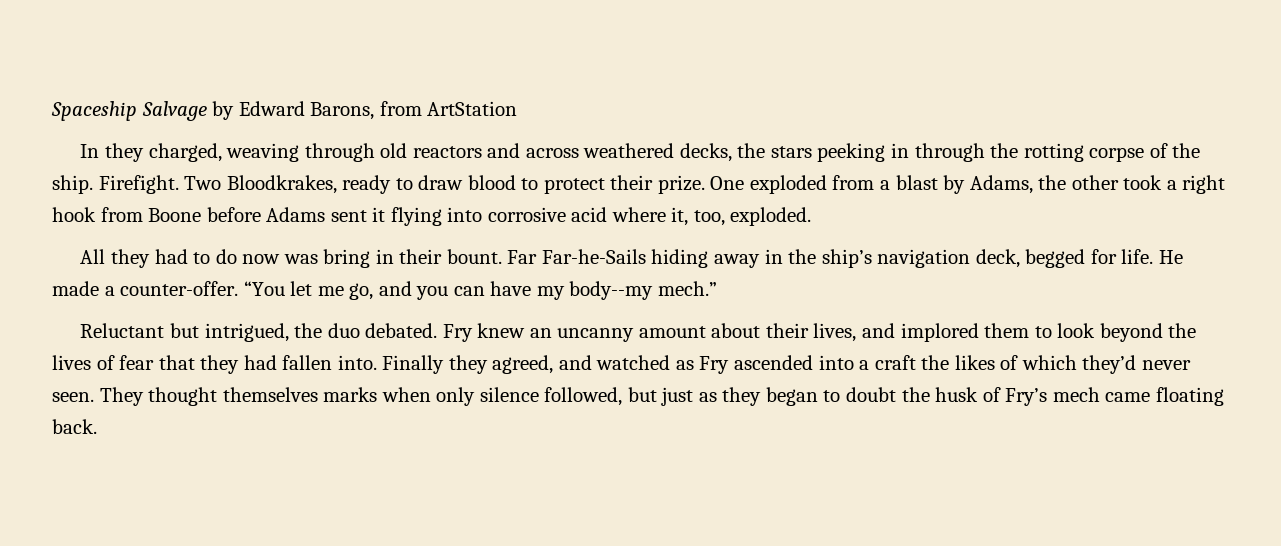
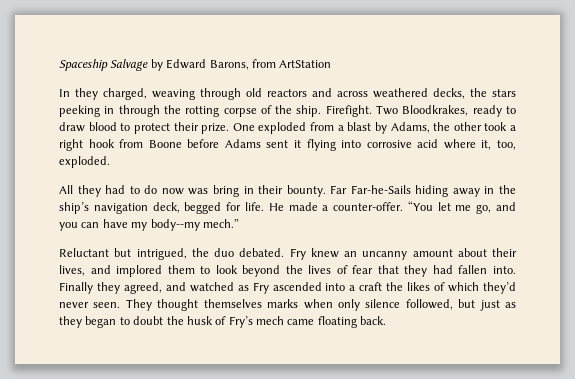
- All they had to do now was bring in their bount.
+ All they had to do now was bring in their bounty.

